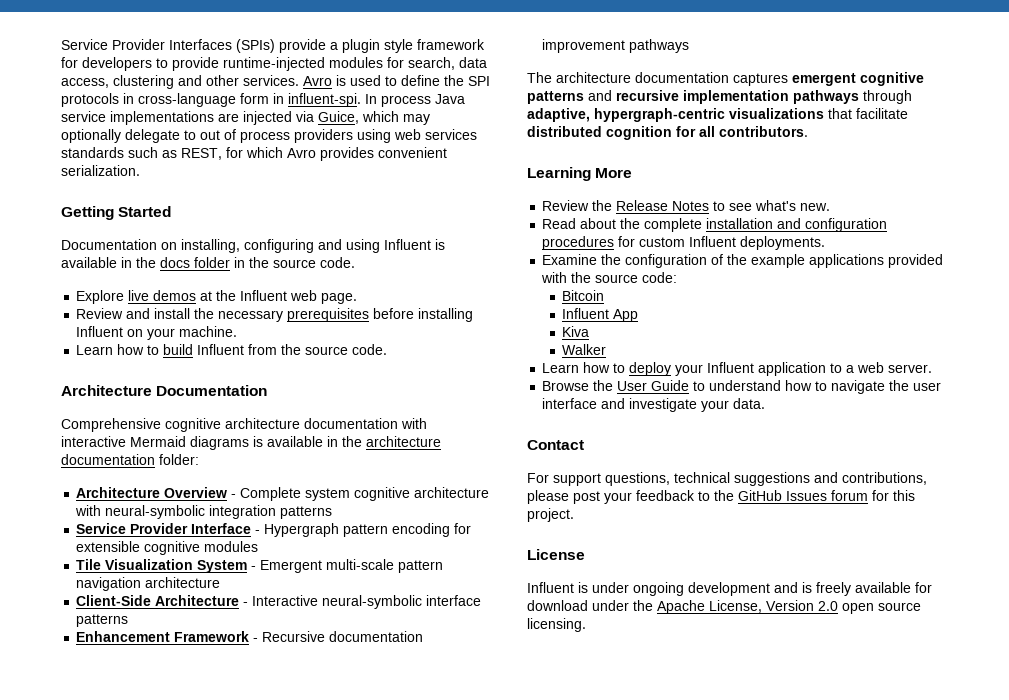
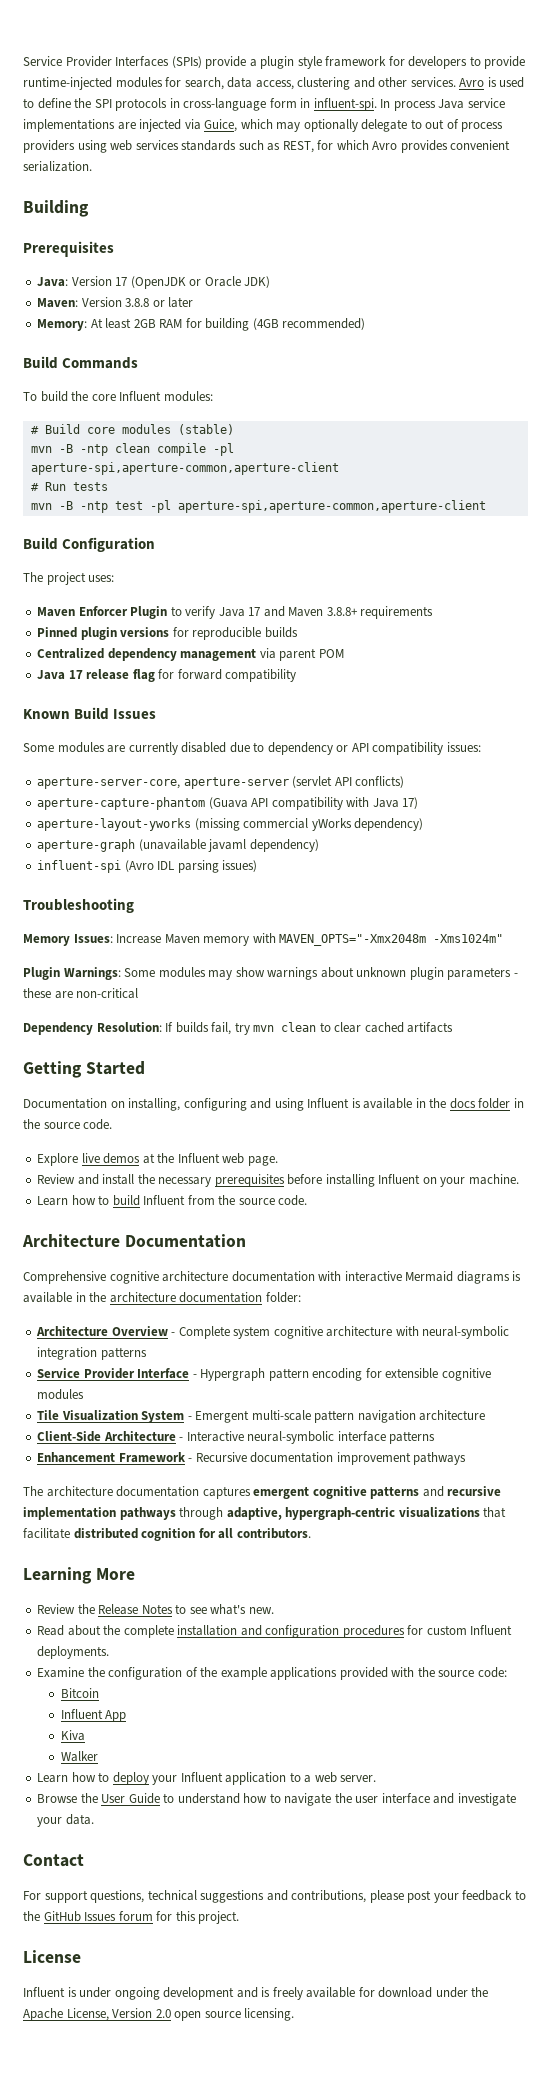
+ Building
+ Prerequisites
+ Java: Version 17 (OpenJDK or Oracle JDK)
+ Maven: Version 3.8.8 or later
+ Memory: At least 2GB RAM for building (4GB recommended)
+ Build Commands
+ To build the core Influent modules:
+ # Build core modules (stable)
+ mvn -B -ntp clean compile -pl aperture-spi,aperture-common,aperture-client
+ # Run tests
+ mvn -B -ntp test -pl aperture-spi,aperture-common,aperture-client
+ Build Configuration
+ The project uses:
+ Maven Enforcer Plugin to verify Java 17 and Maven 3.8.8+ requirements
+ Pinned plugin versions for reproducible builds
+ Centralized dependency management via parent POM
+ Java 17 release flag for forward compatibility
+ Known Build Issues
+ Some modules are currently disabled due to dependency or API compatibility issues:
+ aperture-server-core, aperture-server (servlet API conflicts)
+ aperture-capture-phantom (Guava API compatibility with Java 17)
+ aperture-layout-yworks (missing commercial yWorks dependency)
+ aperture-graph (unavailable javaml dependency)
+ influent-spi (Avro IDL parsing issues)
+ Troubleshooting
+ Memory Issues: Increase Maven memory with MAVEN_OPTS="-Xmx2048m -Xms1024m"
+ Plugin Warnings: Some modules may show warnings about unknown plugin parameters - these are non-critical
+ Dependency Resolution: If builds fail, try mvn clean to clear cached artifacts

